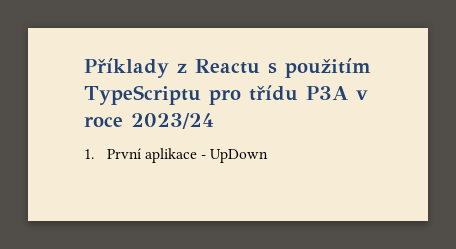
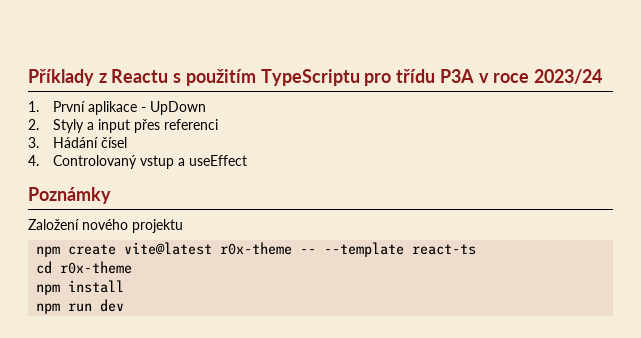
+ 2. Styly a input přes referenci
+ 3. Hádání čísel
+ 4. Controlovaný vstup a useEffect
+ Poznámky
+ Založení nového projektu
+ npm create vite@latest r0x-theme -- --template react-ts
+ cd r0x-theme
+ npm install
+ npm run dev

